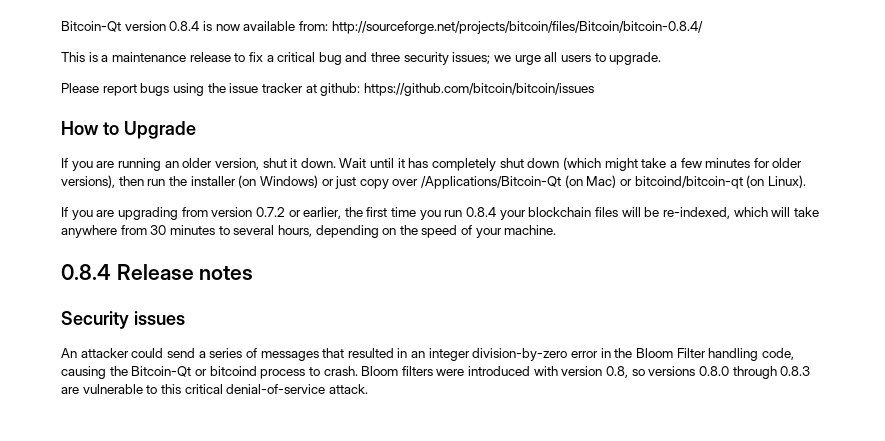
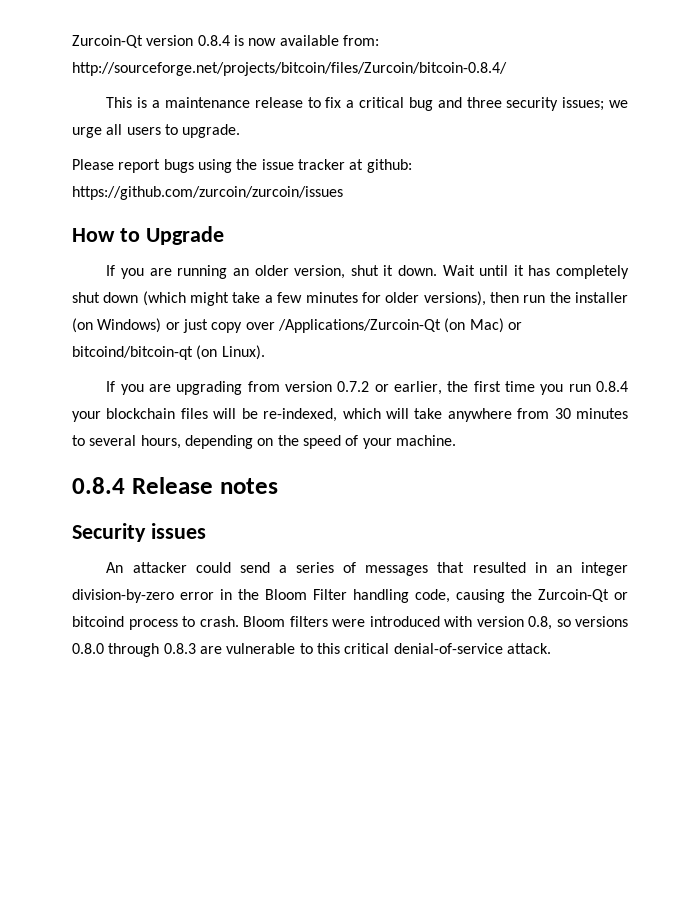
- Bitcoin-Qt version 0.8.4 is now available from: http://sourceforge.net/projects/bitcoin/files/Bitcoin/bitcoin-0.8.4/
+ Zurcoin-Qt version 0.8.4 is now available from: http://sourceforge.net/projects/bitcoin/files/Zurcoin/bitcoin-0.8.4/
- Please report bugs using the issue tracker at github: https://github.com/bitcoin/bitcoin/issues
+ Please report bugs using the issue tracker at github: https://github.com/zurcoin/zurcoin/issues
- Wait until it has completely shut down (which might take a few minutes for older versions), then run the installer (on Windows) or just copy over /Applications/Bitcoin-Qt (on Mac) or bitcoind/bitcoin-qt (on Linux).
+ Wait until it has completely shut down (which might take a few minutes for older versions), then run the installer (on Windows) or just copy over /Applications/Zurcoin-Qt (on Mac) or bitcoind/bitcoin-qt (on Linux).
- An attacker could send a series of messages that resulted in an integer division-by-zero error in the Bloom Filter handling code, causing the Bitcoin-Qt or bitcoind process to crash.
+ An attacker could send a series of messages that resulted in an integer division-by-zero error in the Bloom Filter handling code, causing the Zurcoin-Qt or bitcoind process to crash.

